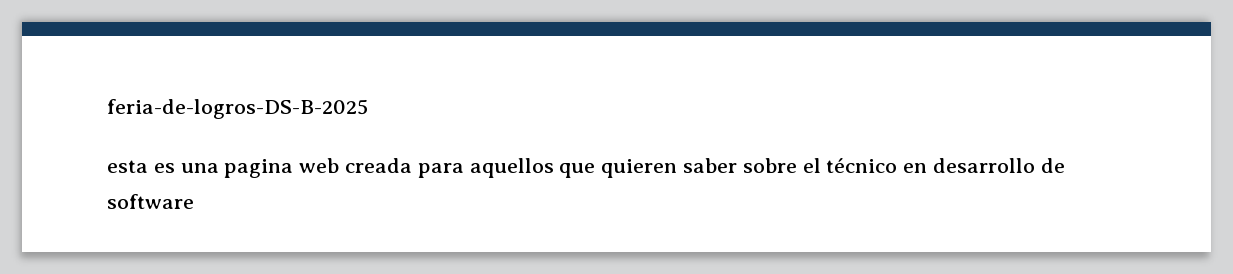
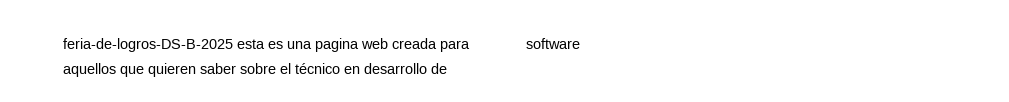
- feria-de-logros-DS-B-2025
- esta es una pagina web creada para aquellos que quieren saber sobre el técnico en desarrollo de software
+ feria-de-logros-DS-B-2025 esta es una pagina web creada para aquellos que quieren saber sobre el técnico en desarrollo de software

